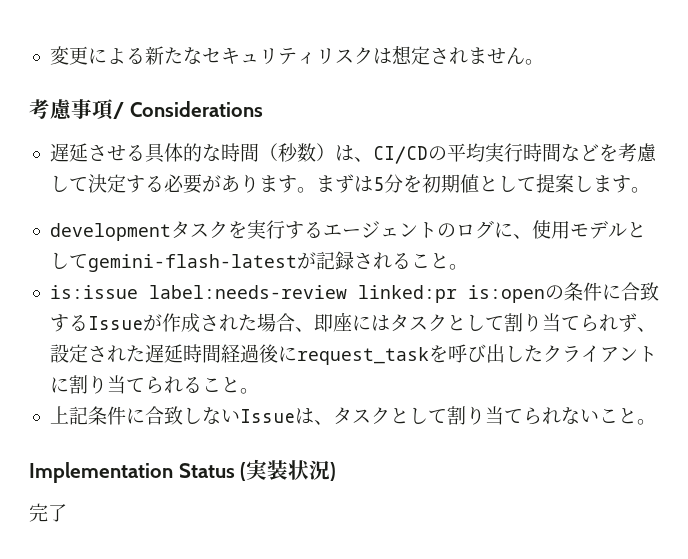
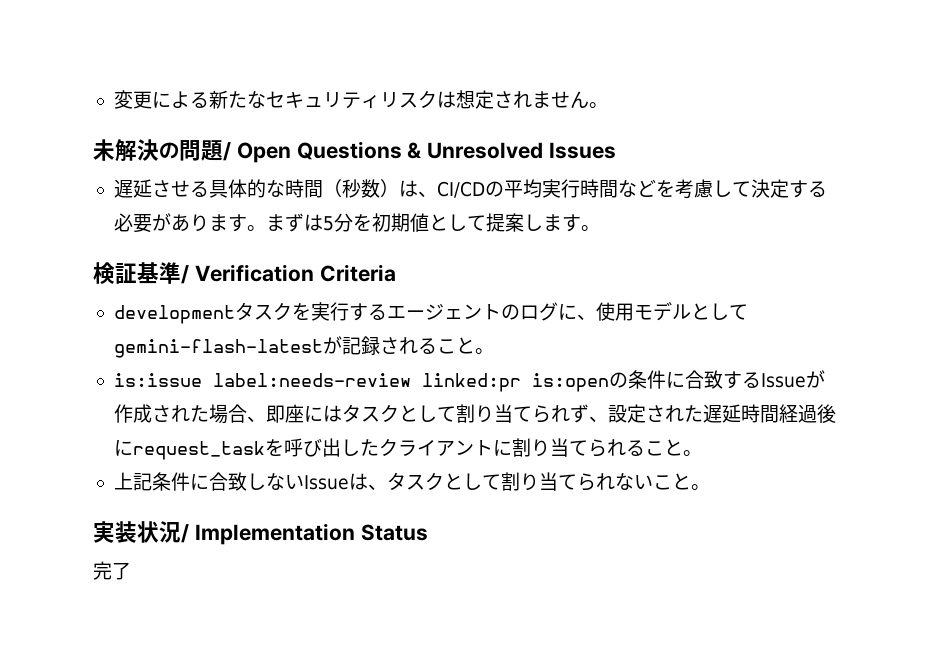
- 考慮事項/ Considerations
+ 未解決の問題/ Open Questions & Unresolved Issues
+ 検証基準/ Verification Criteria
- Implementation Status (実装状況)
+ 実装状況/ Implementation Status

